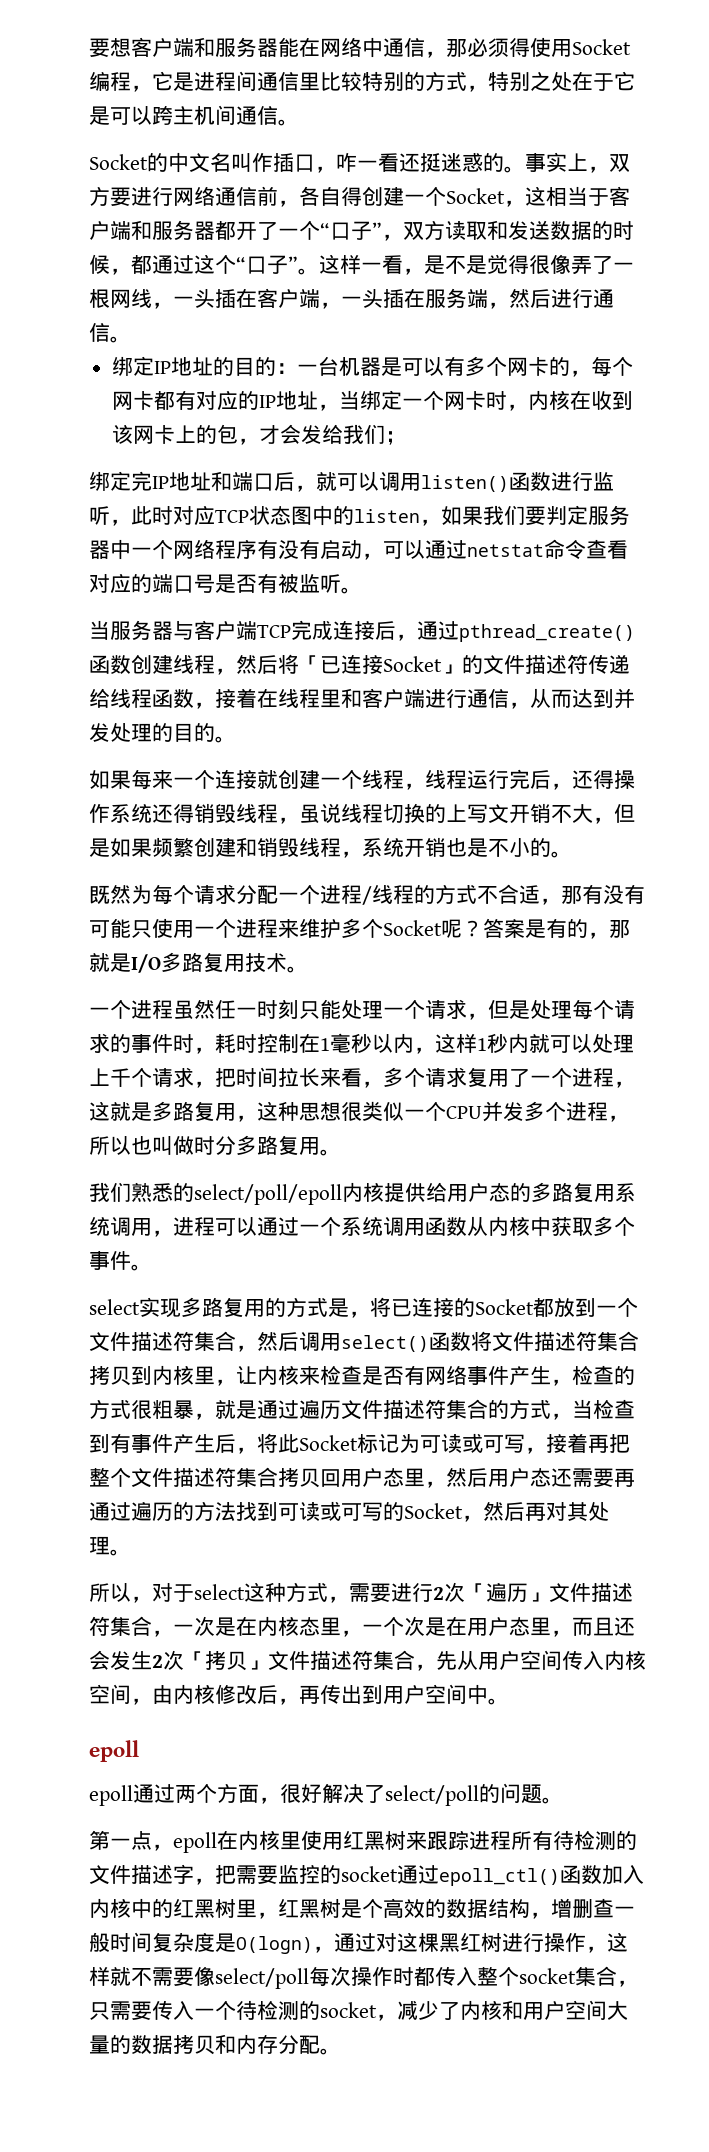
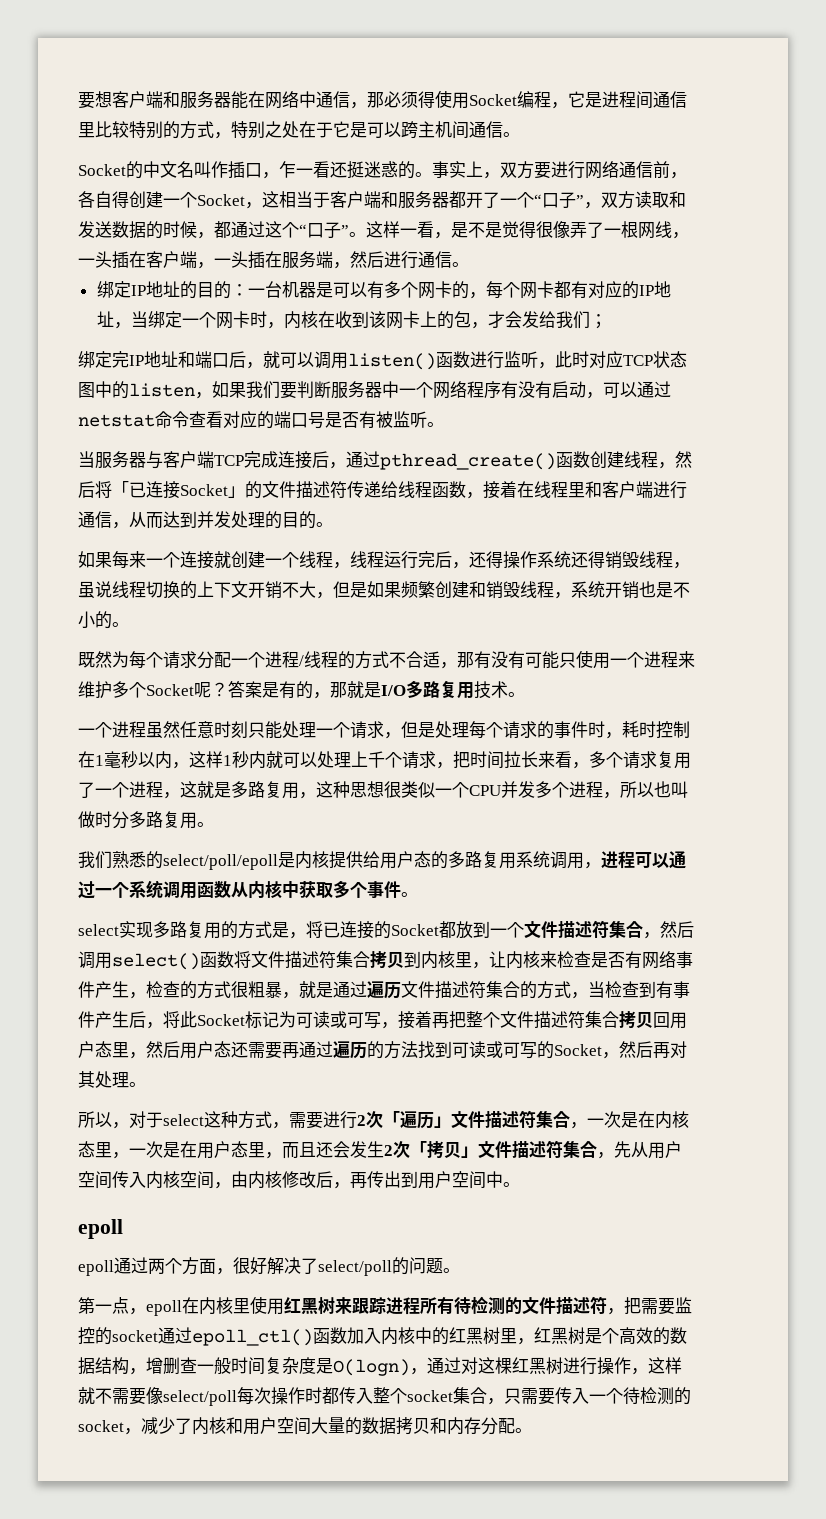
- Socket的中文名叫作插口，咋一看还挺迷惑的。
+ Socket的中文名叫作插口，乍一看还挺迷惑的。
- 绑定完IP地址和端口后，就可以调用listen()函数进行监听，此时对应TCP状态图中的listen，如果我们要判定服务器中一个网络程序有没有启动，可以通过netstat命令查看对应的端口号是否有被监听。
+ 绑定完IP地址和端口后，就可以调用listen()函数进行监听，此时对应TCP状态图中的listen，如果我们要判断服务器中一个网络程序有没有启动，可以通过netstat命令查看对应的端口号是否有被监听。
- 如果每来一个连接就创建一个线程，线程运行完后，还得操作系统还得销毁线程，虽说线程切换的上写文开销不大，但是如果频繁创建和销毁线程，系统开销也是不小的。
+ 如果每来一个连接就创建一个线程，线程运行完后，还得操作系统还得销毁线程，虽说线程切换的上下文开销不大，但是如果频繁创建和销毁线程，系统开销也是不小的。
- 一个进程虽然任一时刻只能处理一个请求，但是处理每个请求的事件时，耗时控制在1毫秒以内，这样1秒内就可以处理上千个请求，把时间拉长来看，多个请求复用了一个进程，这就是多路复用，这种思想很类似一个CPU并发多个进程，所以也叫做时分多路复用。
+ 一个进程虽然任意时刻只能处理一个请求，但是处理每个请求的事件时，耗时控制在1毫秒以内，这样1秒内就可以处理上千个请求，把时间拉长来看，多个请求复用了一个进程，这就是多路复用，这种思想很类似一个CPU并发多个进程，所以也叫做时分多路复用。
- 我们熟悉的select/poll/epoll内核提供给用户态的多路复用系统调用，进程可以通过一个系统调用函数从内核中获取多个事件。
+ 我们熟悉的select/poll/epoll是内核提供给用户态的多路复用系统调用，进程可以通过一个系统调用函数从内核中获取多个事件。
- 所以，对于select这种方式，需要进行2次「遍历」文件描述符集合，一次是在内核态里，一个次是在用户态里，而且还会发生2次「拷贝」文件描述符集合，先从用户空间传入内核空间，由内核修改后，再传出到用户空间中。
+ 所以，对于select这种方式，需要进行2次「遍历」文件描述符集合，一次是在内核态里，一次是在用户态里，而且还会发生2次「拷贝」文件描述符集合，先从用户空间传入内核空间，由内核修改后，再传出到用户空间中。
- 第一点，epoll在内核里使用红黑树来跟踪进程所有待检测的文件描述字，把需要监控的socket通过epoll_ctl()函数加入内核中的红黑树里，红黑树是个高效的数据结构，增删查一般时间复杂度是O(logn)，通过对这棵黑红树进行操作，这样就不需要像select/poll每次操作时都传入整个socket集合，只需要传入一个待检测的socket，减少了内核和用户空间大量的数据拷贝和内存分配。
+ 第一点，epoll在内核里使用红黑树来跟踪进程所有待检测的文件描述符，把需要监控的socket通过epoll_ctl()函数加入内核中的红黑树里，红黑树是个高效的数据结构，增删查一般时间复杂度是O(logn)，通过对这棵红黑树进行操作，这样就不需要像select/poll每次操作时都传入整个socket集合，只需要传入一个待检测的socket，减少了内核和用户空间大量的数据拷贝和内存分配。

